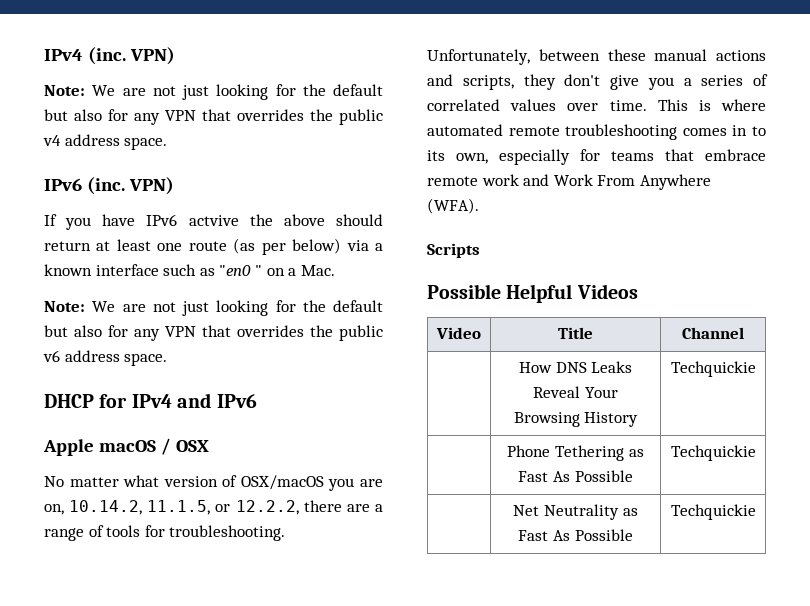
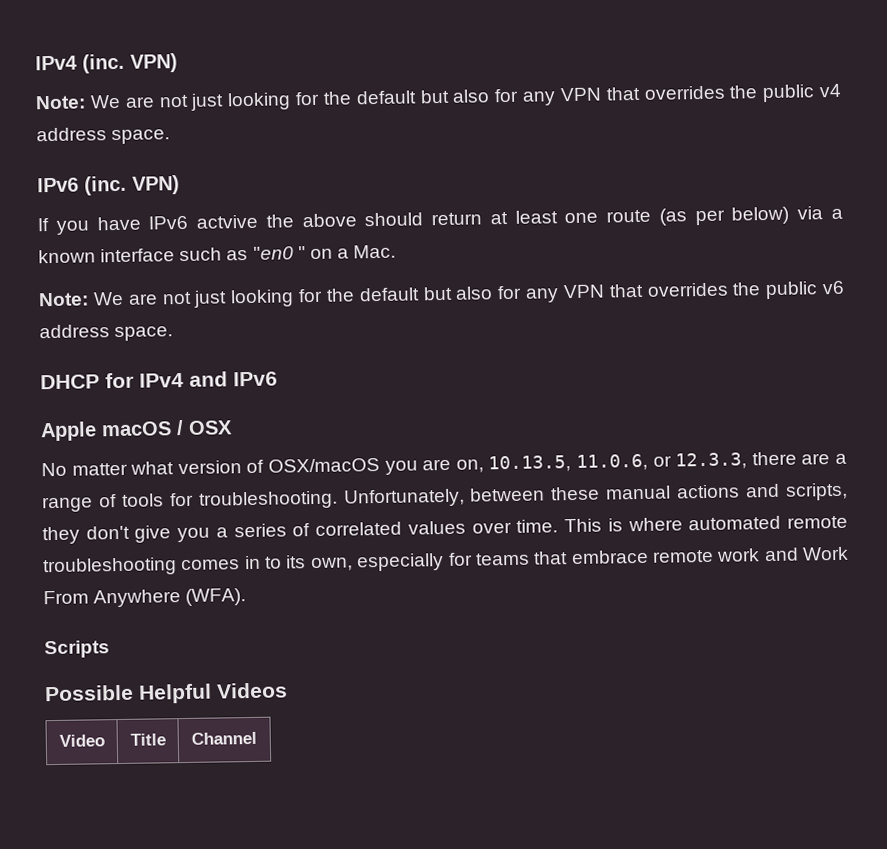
- No matter what version of OSX/macOS you are on, 10.14.2, 11.1.5, or 12.2.2, there are a range of tools for troubleshooting.
+ No matter what version of OSX/macOS you are on, 10.13.5, 11.0.6, or 12.3.3, there are a range of tools for troubleshooting.
- | How DNS Leaks Reveal Your Browsing History | Techquickie
- | Phone Tethering as Fast As Possible | Techquickie
- | Net Neutrality as Fast As Possible | Techquickie

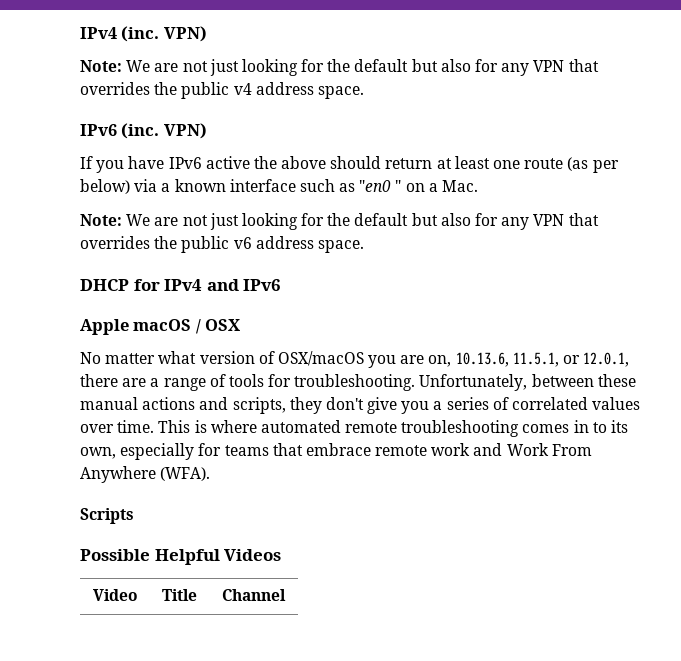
- If you have IPv6 actvive the above should return at least one route (as per below) via a known interface such as "en0 " on a Mac.
+ If you have IPv6 active the above should return at least one route (as per below) via a known interface such as "en0 " on a Mac.
- No matter what version of OSX/macOS you are on, 10.13.5, 11.0.6, or 12.3.3, there are a range of tools for troubleshooting.
+ No matter what version of OSX/macOS you are on, 10.13.6, 11.5.1, or 12.0.1, there are a range of tools for troubleshooting.

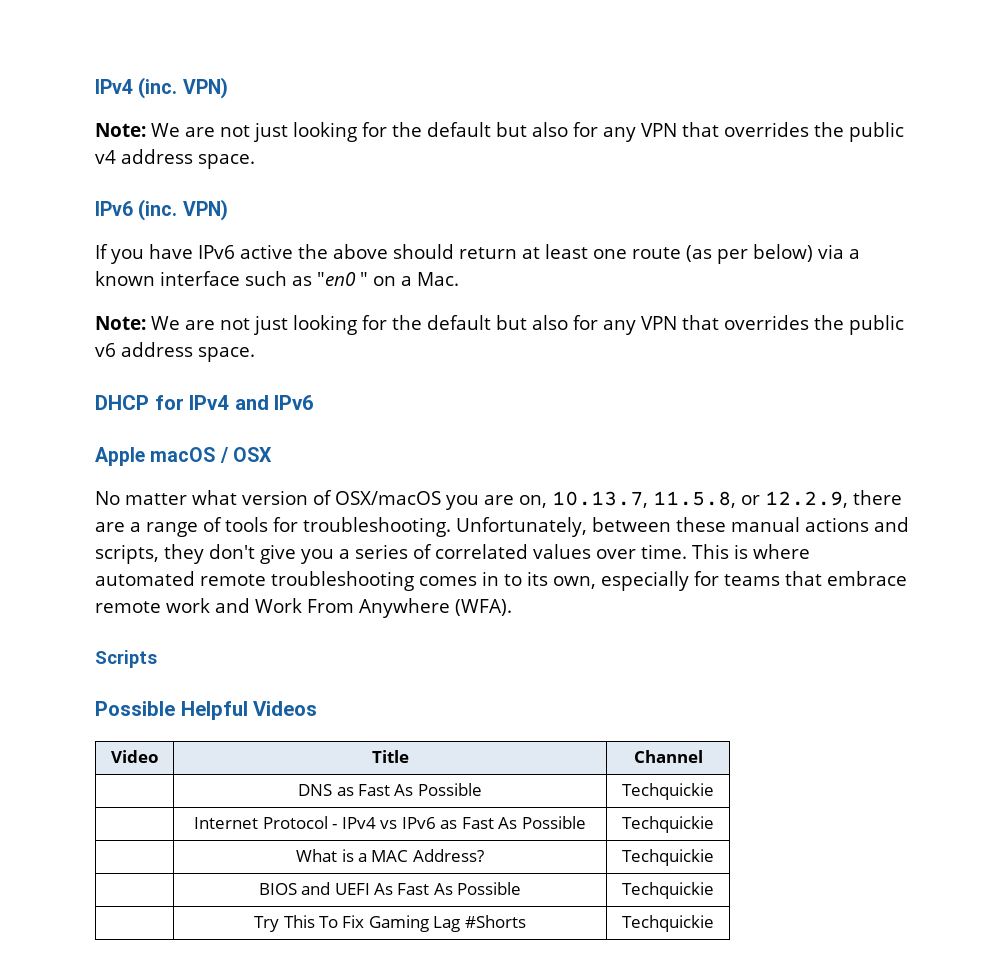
- No matter what version of OSX/macOS you are on, 10.13.6, 11.5.1, or 12.0.1, there are a range of tools for troubleshooting.
+ No matter what version of OSX/macOS you are on, 10.13.7, 11.5.8, or 12.2.9, there are a range of tools for troubleshooting.
+ | DNS as Fast As Possible | Techquickie
+ | Internet Protocol - IPv4 vs IPv6 as Fast As Possible | Techquickie
+ | What is a MAC Address? | Techquickie
+ | BIOS and UEFI As Fast As Possible | Techquickie
+ | Try This To Fix Gaming Lag #Shorts | Techquickie

